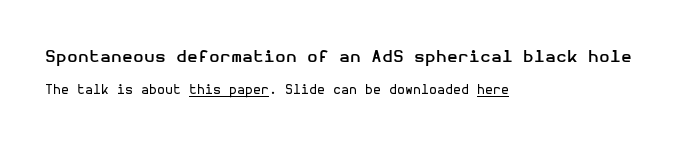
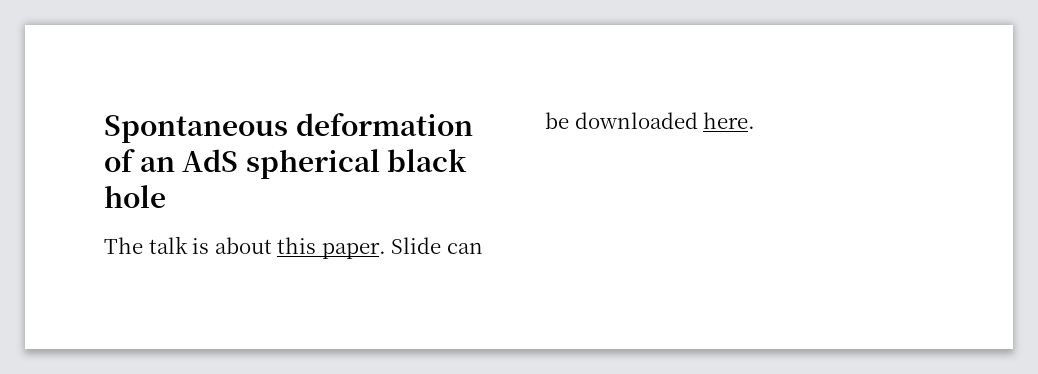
- Slide can be downloaded here
+ Slide can be downloaded here.

